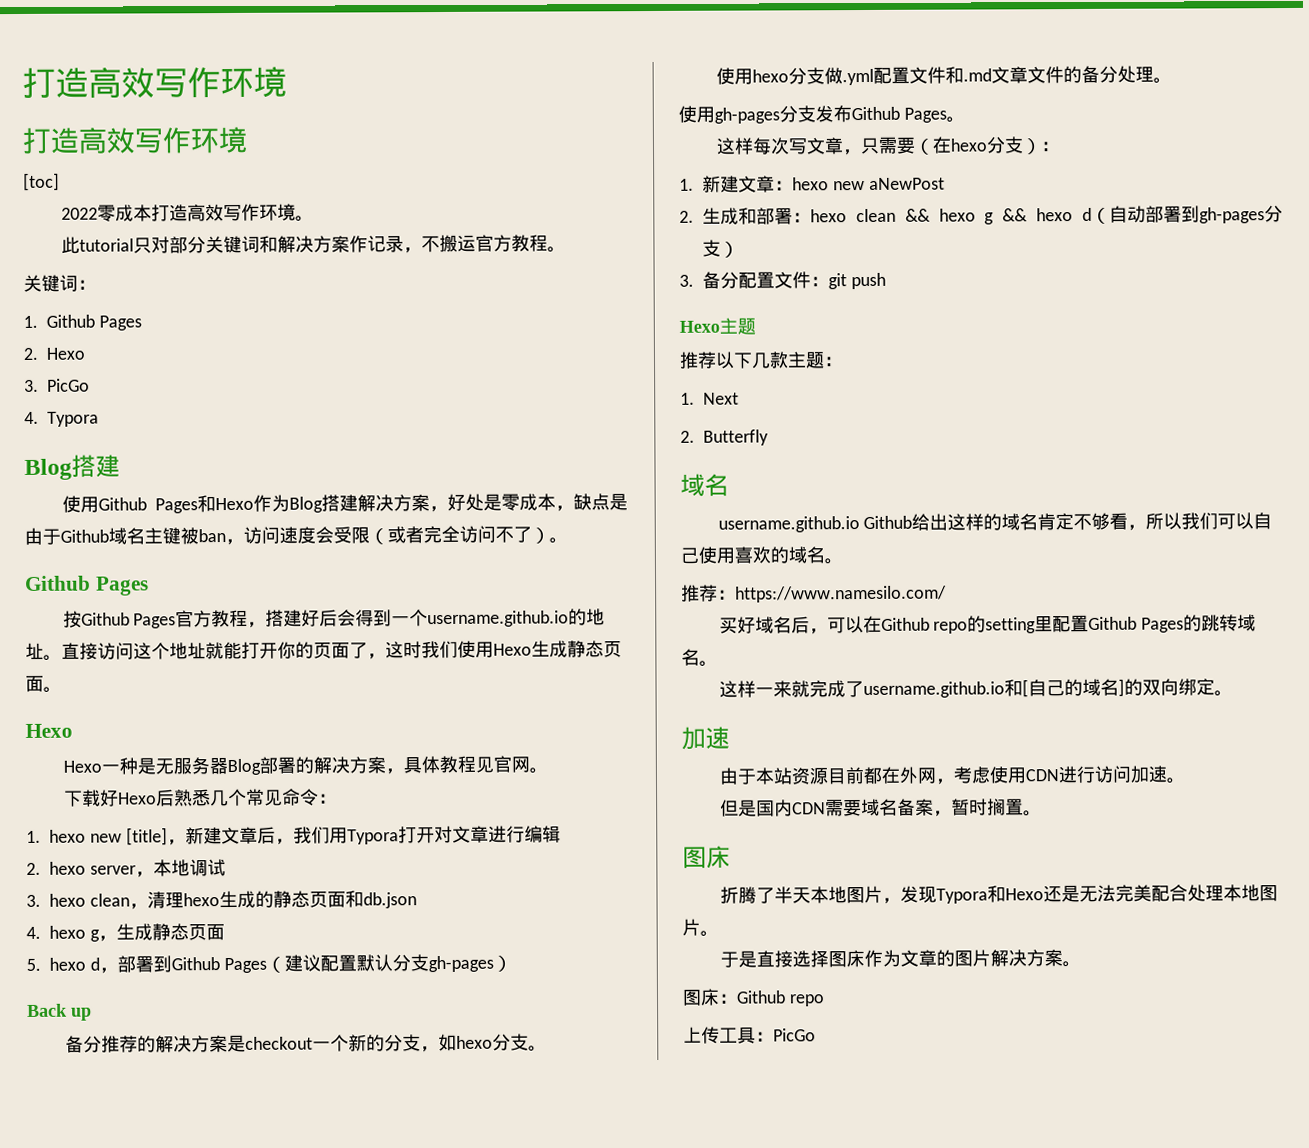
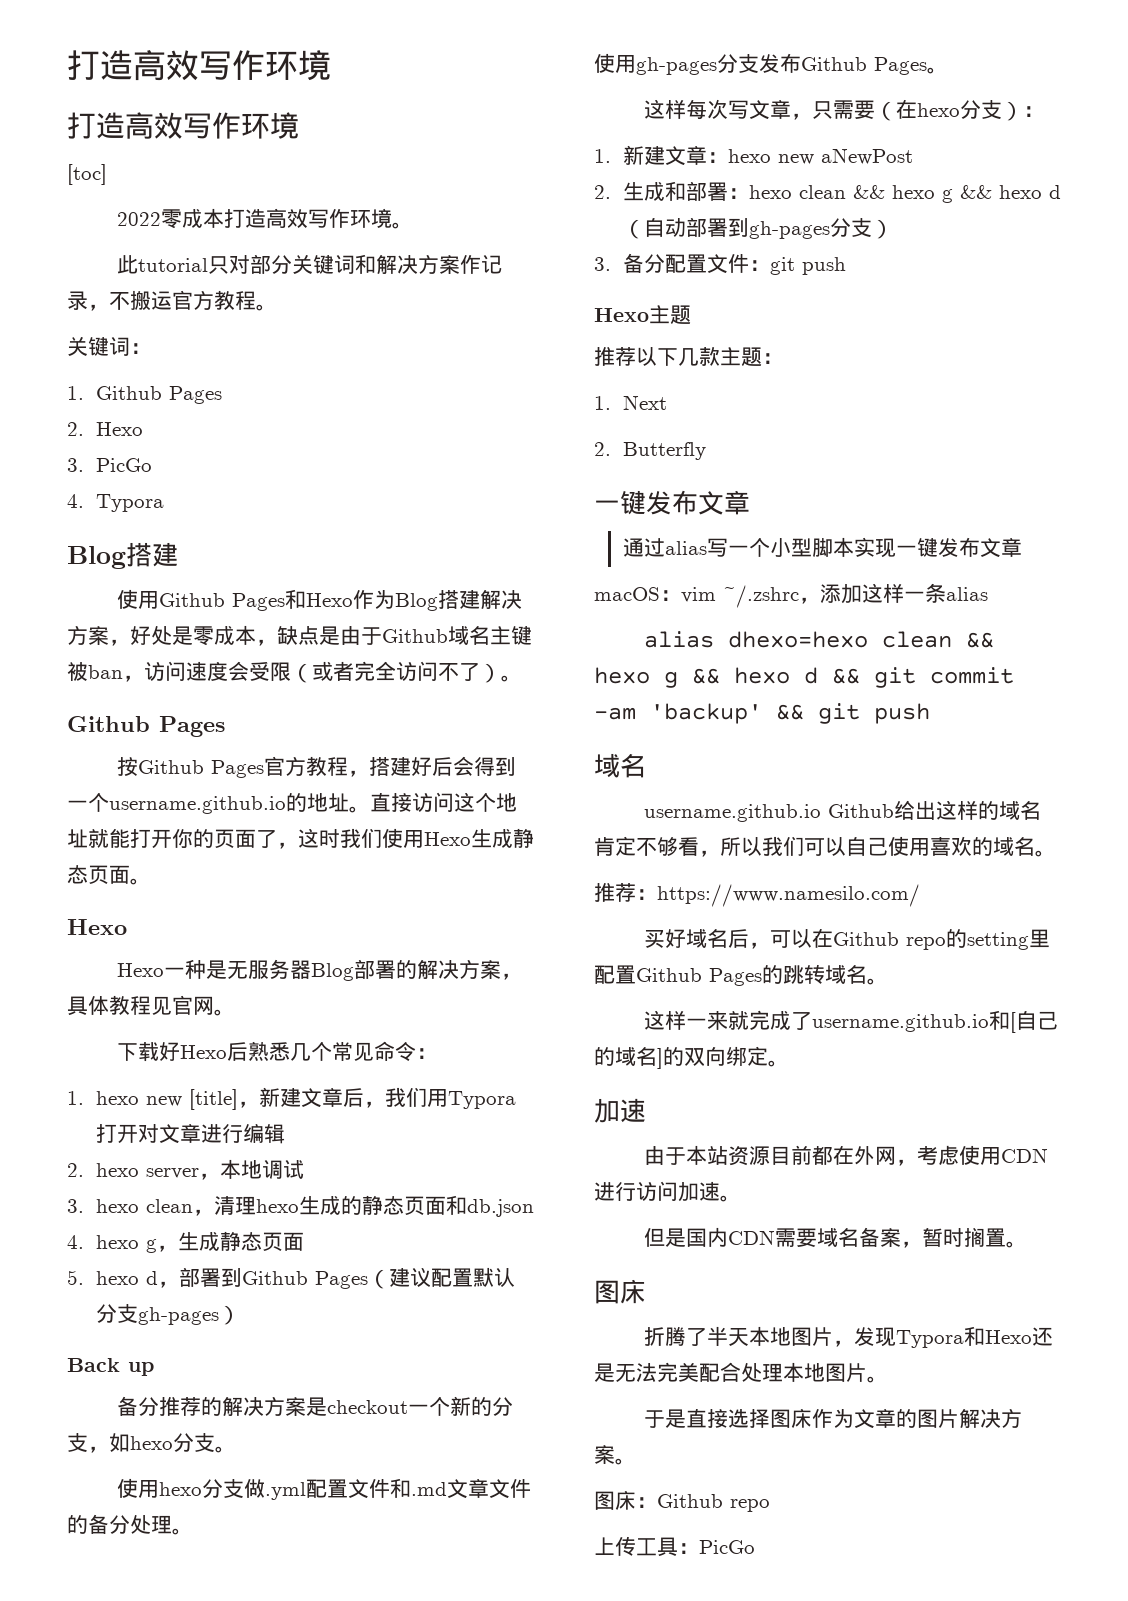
  2. Butterfly
+ 一键发布文章
+ 通过alias写一个小型脚本实现一键发布文章
+ macOS：vim ~/.zshrc，添加这样一条alias
+ alias dhexo=hexo clean && hexo g && hexo d && git commit -am 'backup' && git push

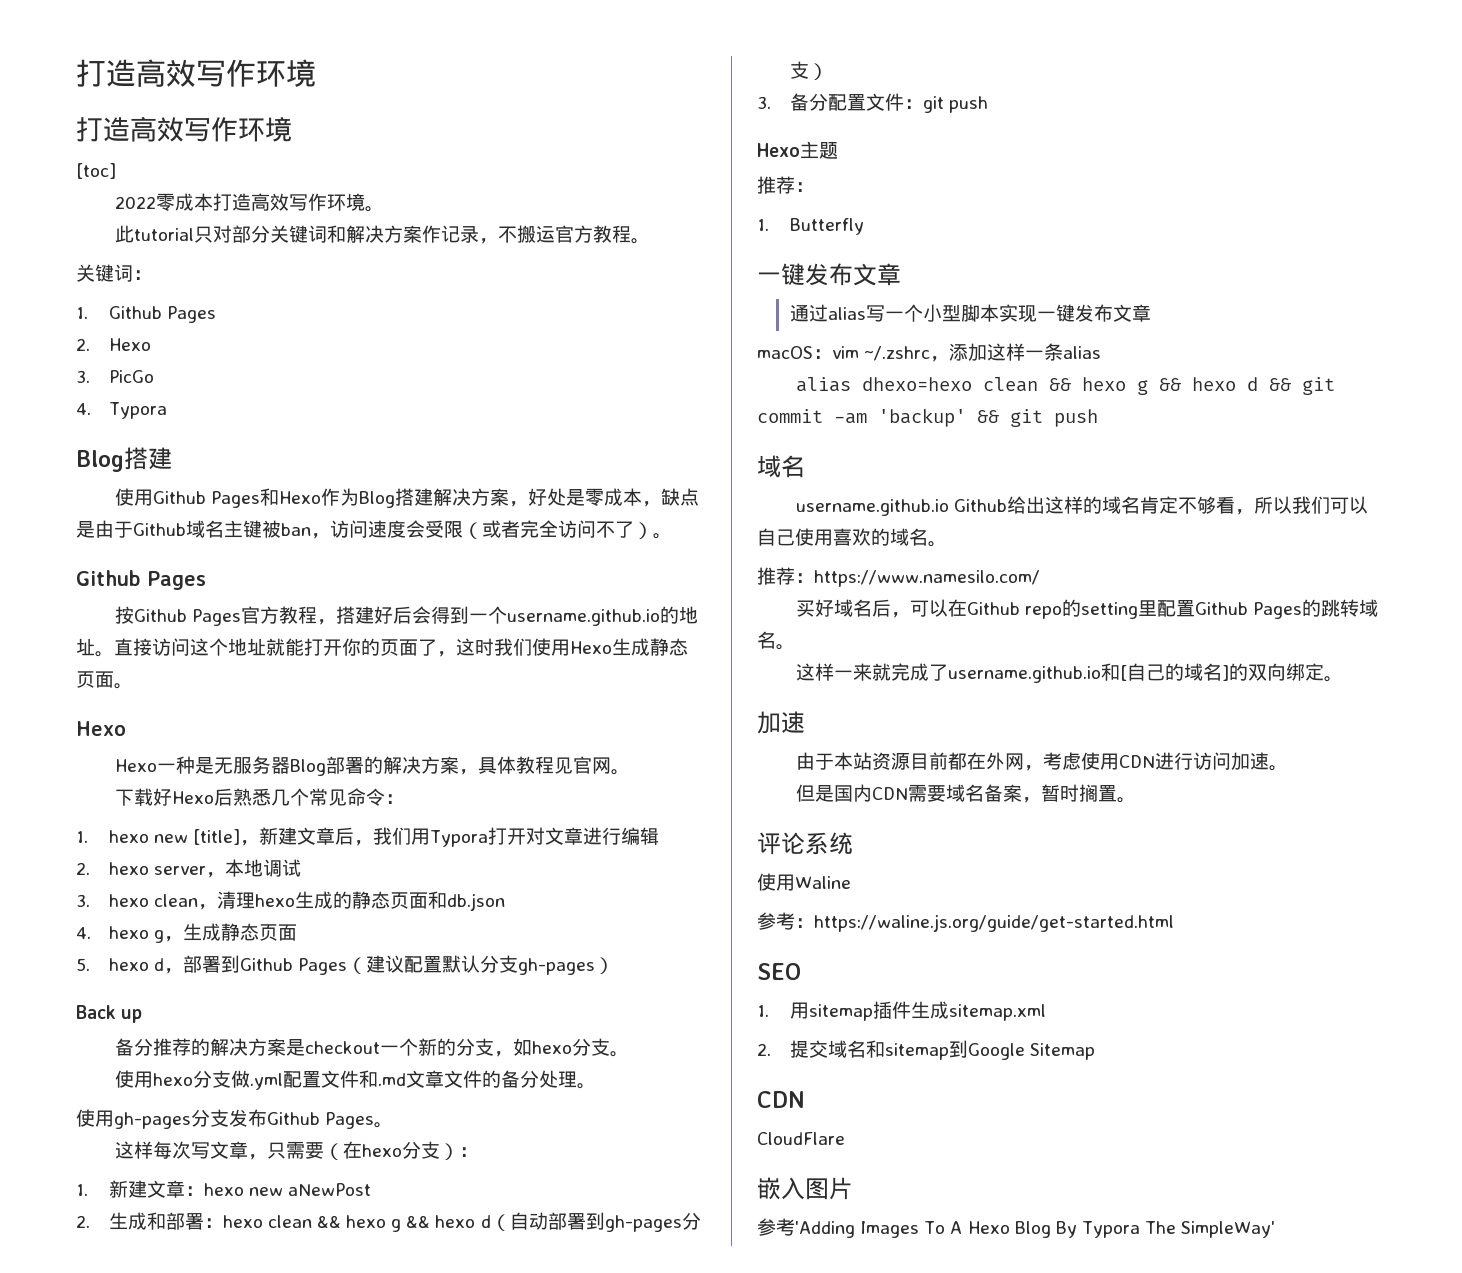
  Hexo主题
- 推荐以下几款主题：
- 1. Next
- 2. Butterfly
+ 推荐：
+ 1. Butterfly
  但是国内CDN需要域名备案，暂时搁置。
- 图床
- 折腾了半天本地图片，发现Typora和Hexo还是无法完美配合处理本地图片。
- 于是直接选择图床作为文章的图片解决方案。
- 图床：Github repo
- 上传工具：PicGo
+ 评论系统
+ 使用Waline
+ 参考：https://waline.js.org/guide/get-started.html
+ SEO
+ 1.用sitemap插件生成sitemap.xml
+ 2.提交域名和sitemap到Google Sitemap
+ CDN
+ CloudFlare
+ 嵌入图片
+ 参考'Adding Images To A Hexo Blog By Typora The SimpleWay'

